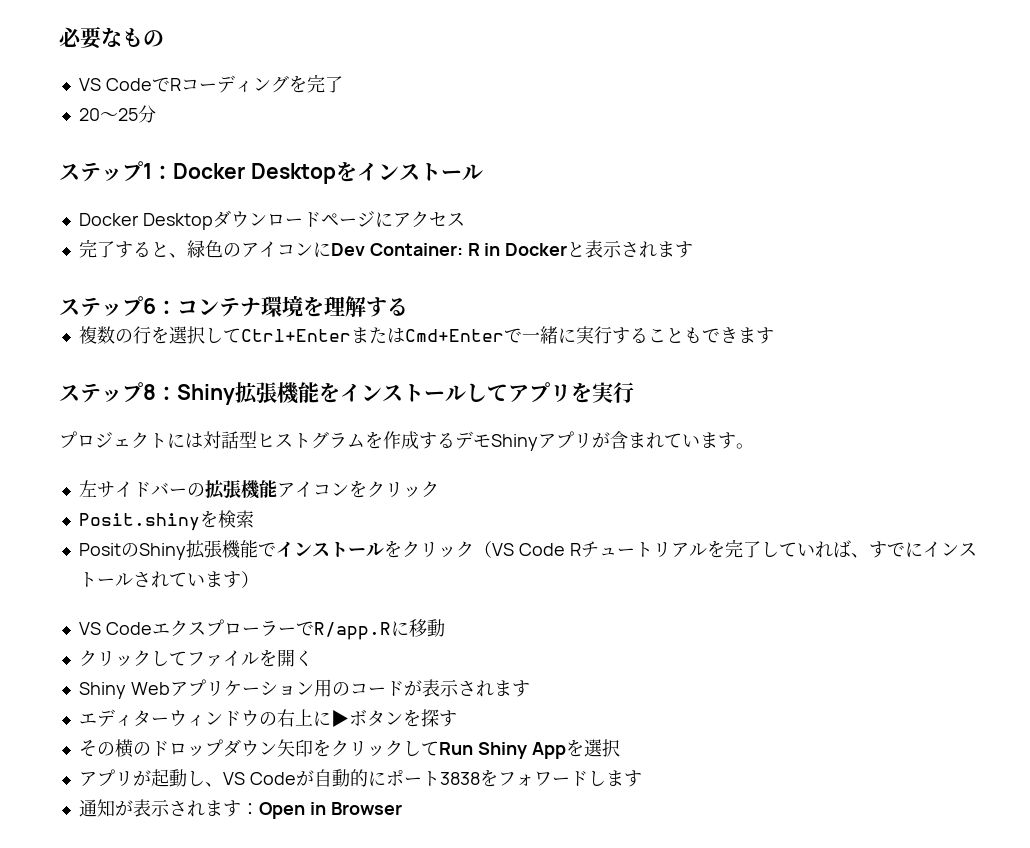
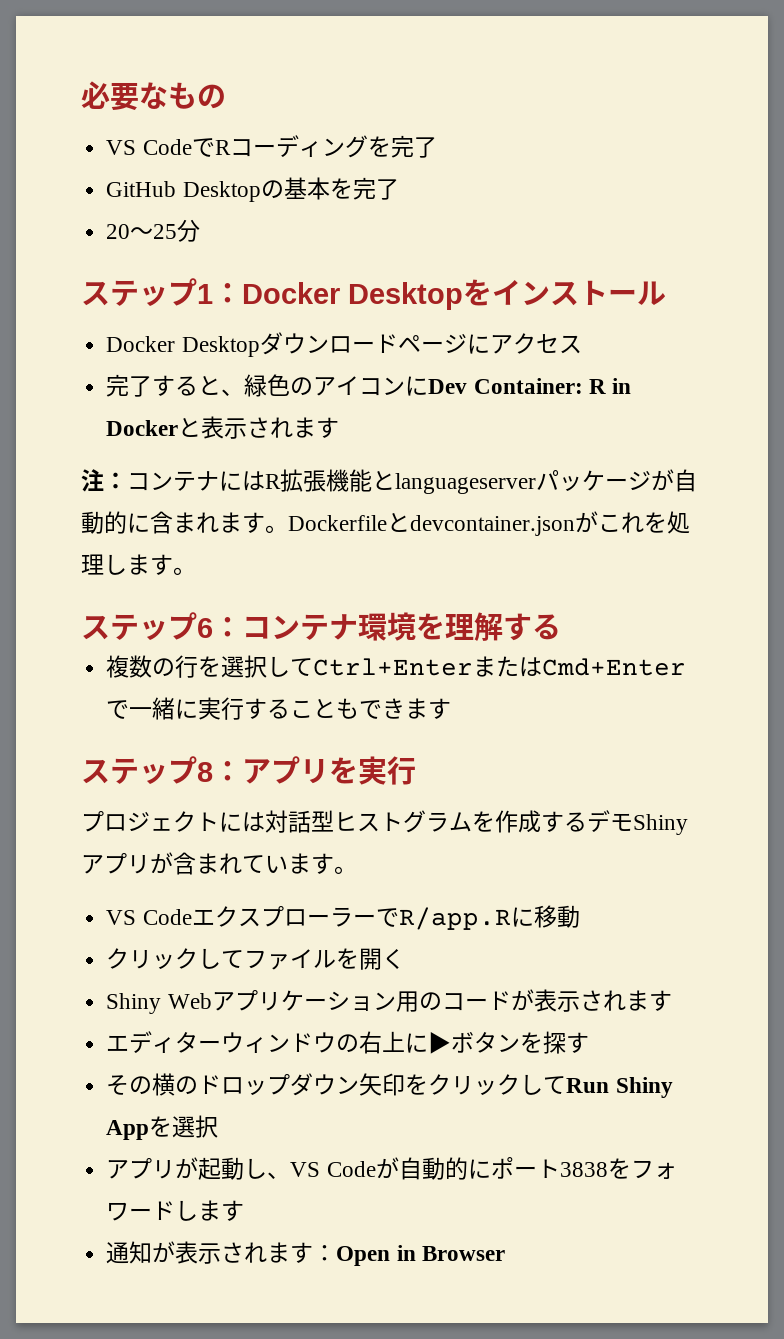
+ GitHub Desktopの基本を完了
+ 注：コンテナにはR拡張機能とlanguageserverパッケージが自動的に含まれます。Dockerfileとdevcontainer.jsonがこれを処理します。
- ステップ8：Shiny拡張機能をインストールしてアプリを実行
+ ステップ8：アプリを実行
- 左サイドバーの拡張機能アイコンをクリック
- Posit.shinyを検索
- PositのShiny拡張機能でインストールをクリック（VS Code Rチュートリアルを完了していれば、すでにインストールされています）

